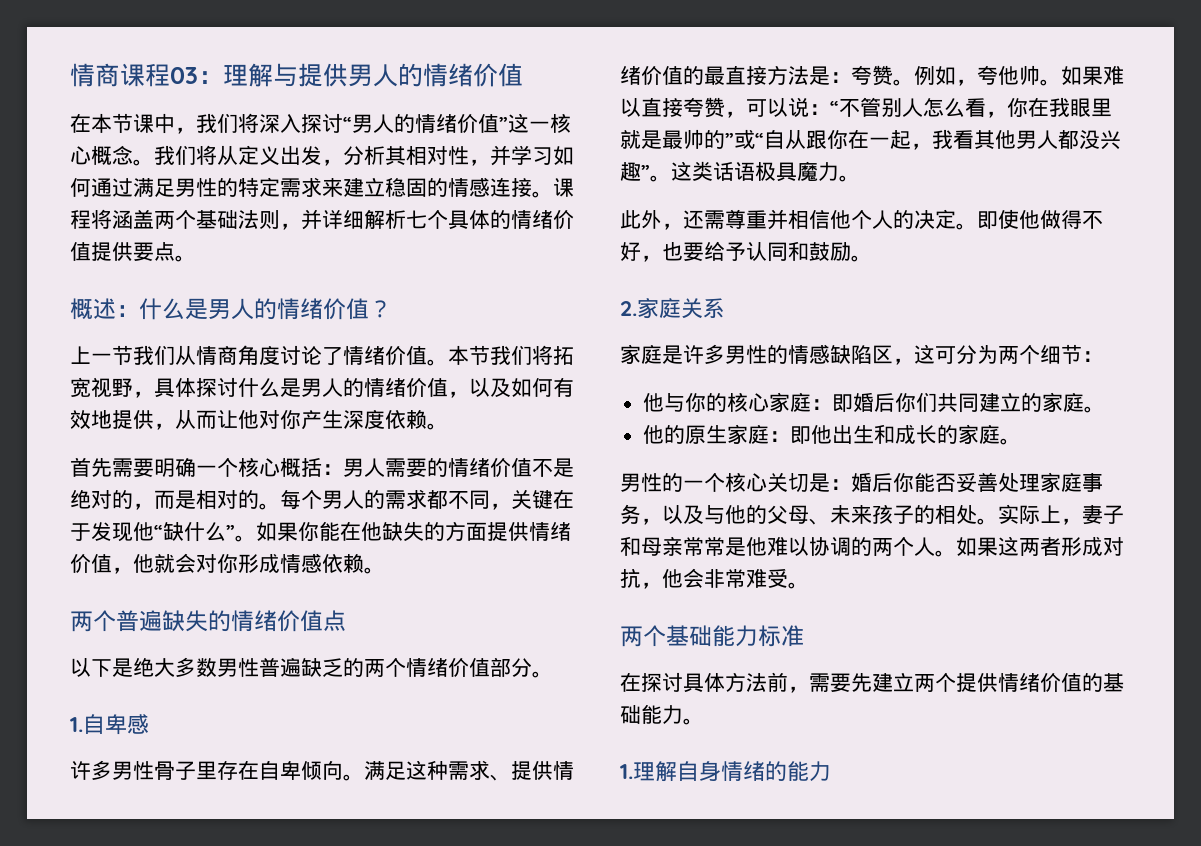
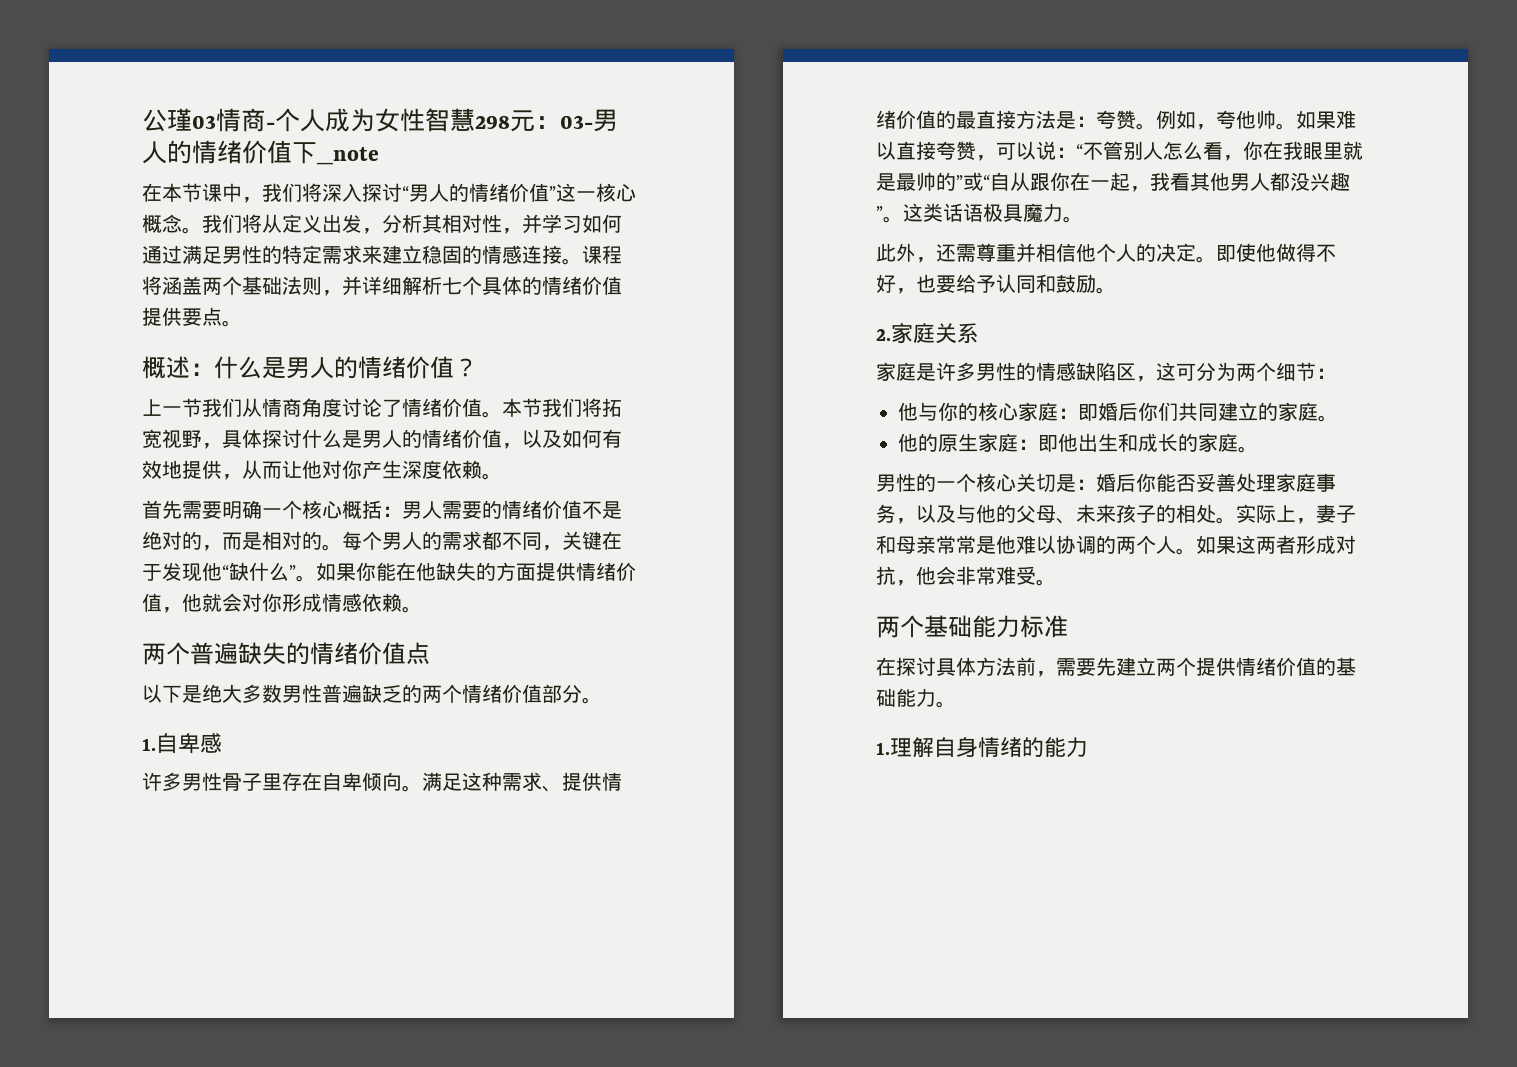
- 情商课程03：理解与提供男人的情绪价值
+ 公瑾03情商-个人成为女性智慧298元：03-男人的情绪价值下_note

